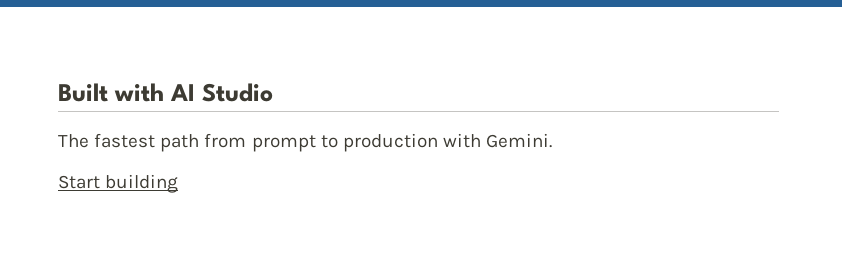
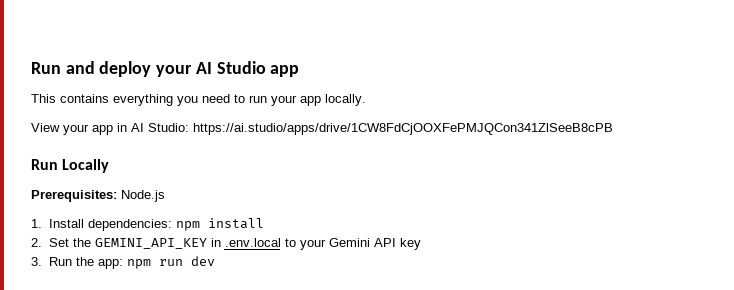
- Built with AI Studio
- The fastest path from prompt to production with Gemini.
- Start building
+ Run and deploy your AI Studio app
+ This contains everything you need to run your app locally.
+ View your app in AI Studio: https://ai.studio/apps/drive/1CW8FdCjOOXFePMJQCon341ZlSeeB8cPB
+ Run Locally
+ Prerequisites: Node.js
+ 1. Install dependencies: npm install
+ 2. Set the GEMINI_API_KEY in .env.local to your Gemini API key
+ 3. Run the app: npm run dev

